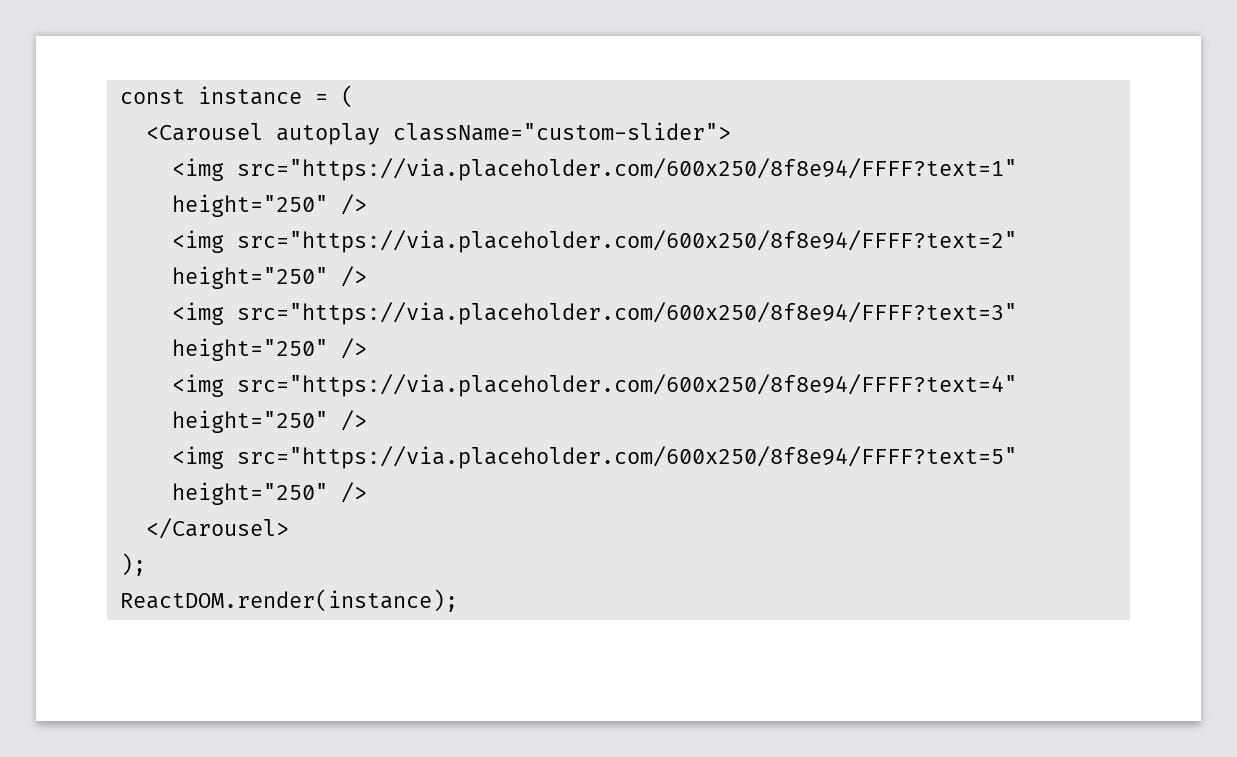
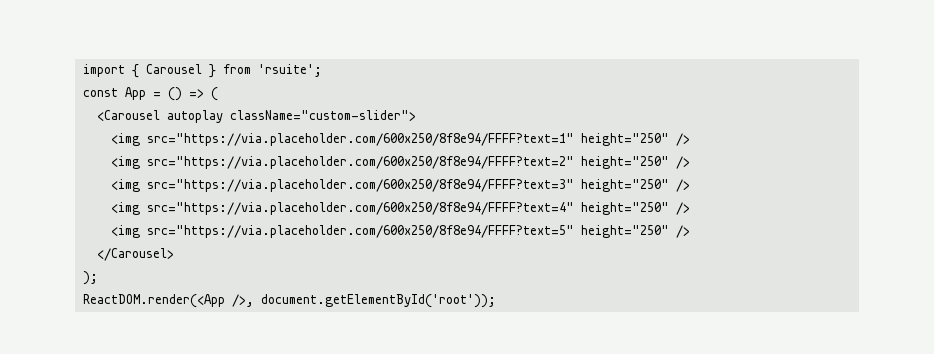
- const instance = (
+ import { Carousel } from 'rsuite';
+ const App = () => (
- ReactDOM.render(instance);
+ ReactDOM.render(<App />, document.getElementById('root'));

